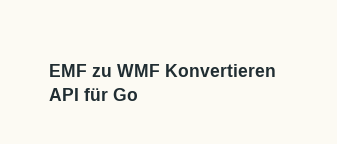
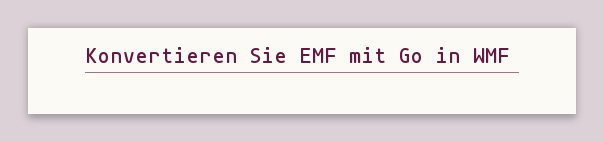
- EMF zu WMF Konvertieren API für Go
+ Konvertieren Sie EMF mit Go in WMF

